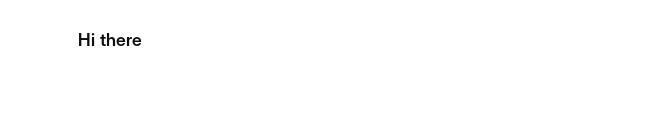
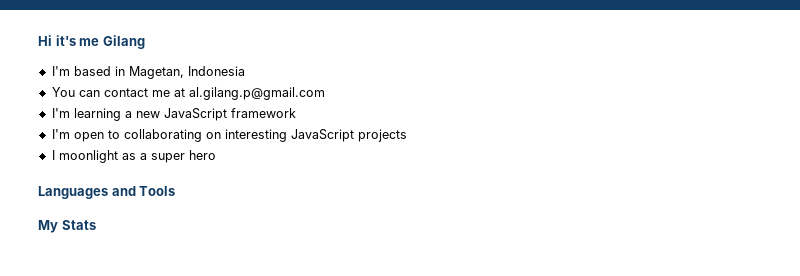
- Hi there
+ Hi it's me Gilang
+ I'm based in Magetan, Indonesia
+ You can contact me at al.gilang.p@gmail.com
+ I'm learning a new JavaScript framework
+ I'm open to collaborating on interesting JavaScript projects
+ I moonlight as a super hero
+ Languages and Tools
+ My Stats

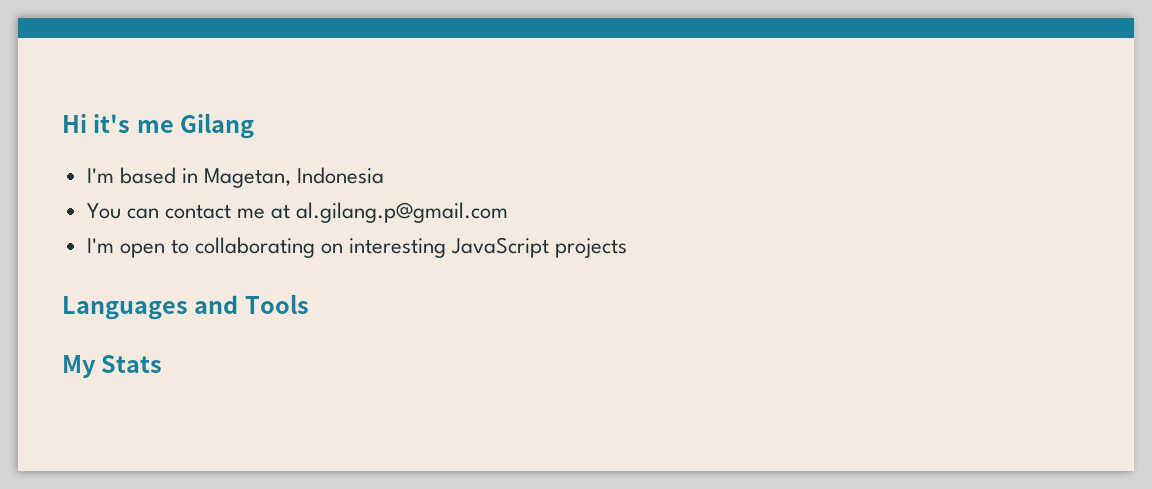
- I'm learning a new JavaScript framework
- I moonlight as a super hero

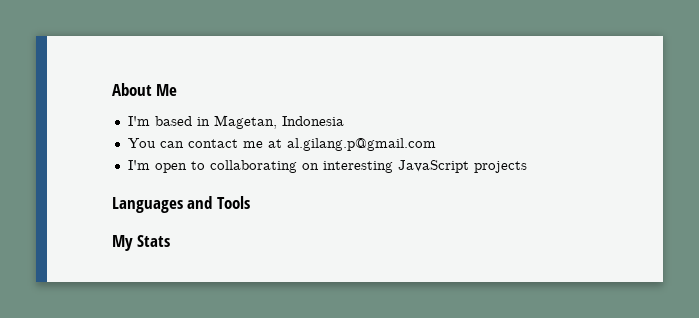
- Hi it's me Gilang
+ About Me

